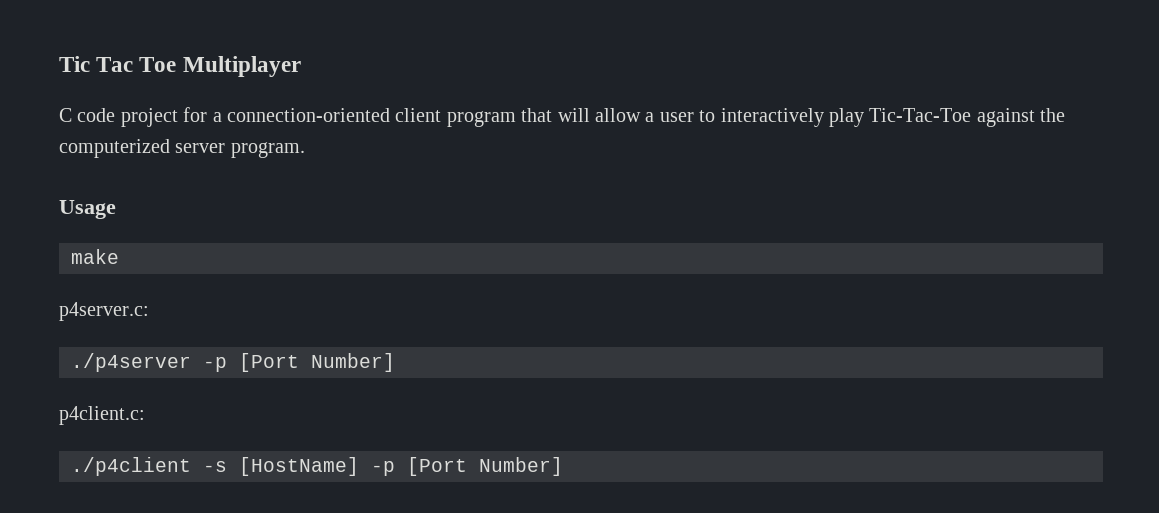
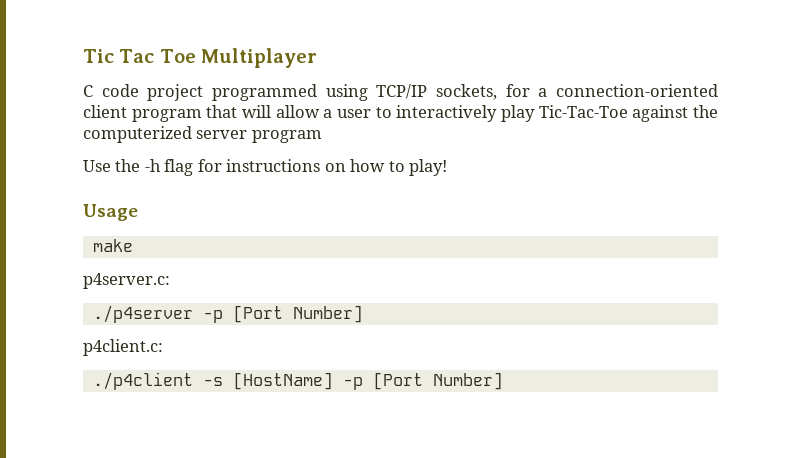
- C code project for a connection-oriented client program that will allow a user to interactively play Tic-Tac-Toe against the computerized server program.
+ C code project programmed using TCP/IP sockets, for a connection-oriented client program that will allow a user to interactively play Tic-Tac-Toe against the computerized server program
+ Use the -h flag for instructions on how to play!

